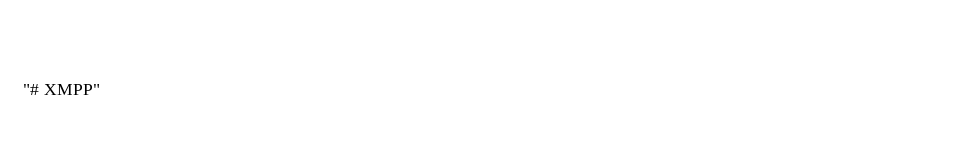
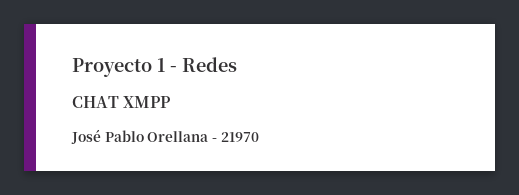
- "# XMPP"
+ Proyecto 1 - Redes
+ CHAT XMPP
+ José Pablo Orellana - 21970

